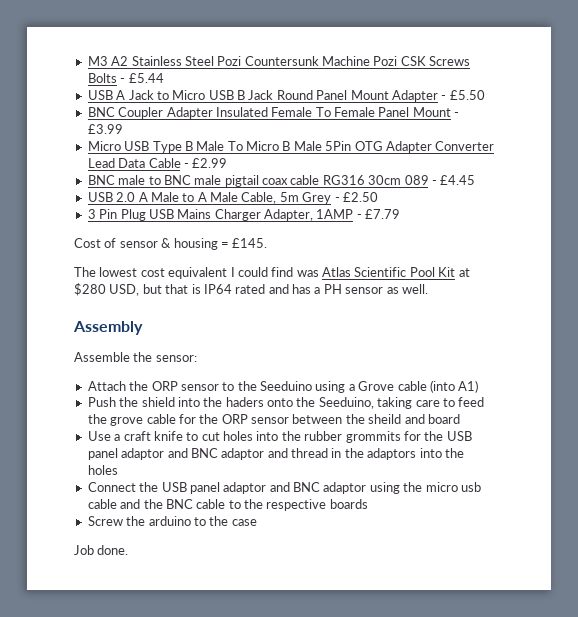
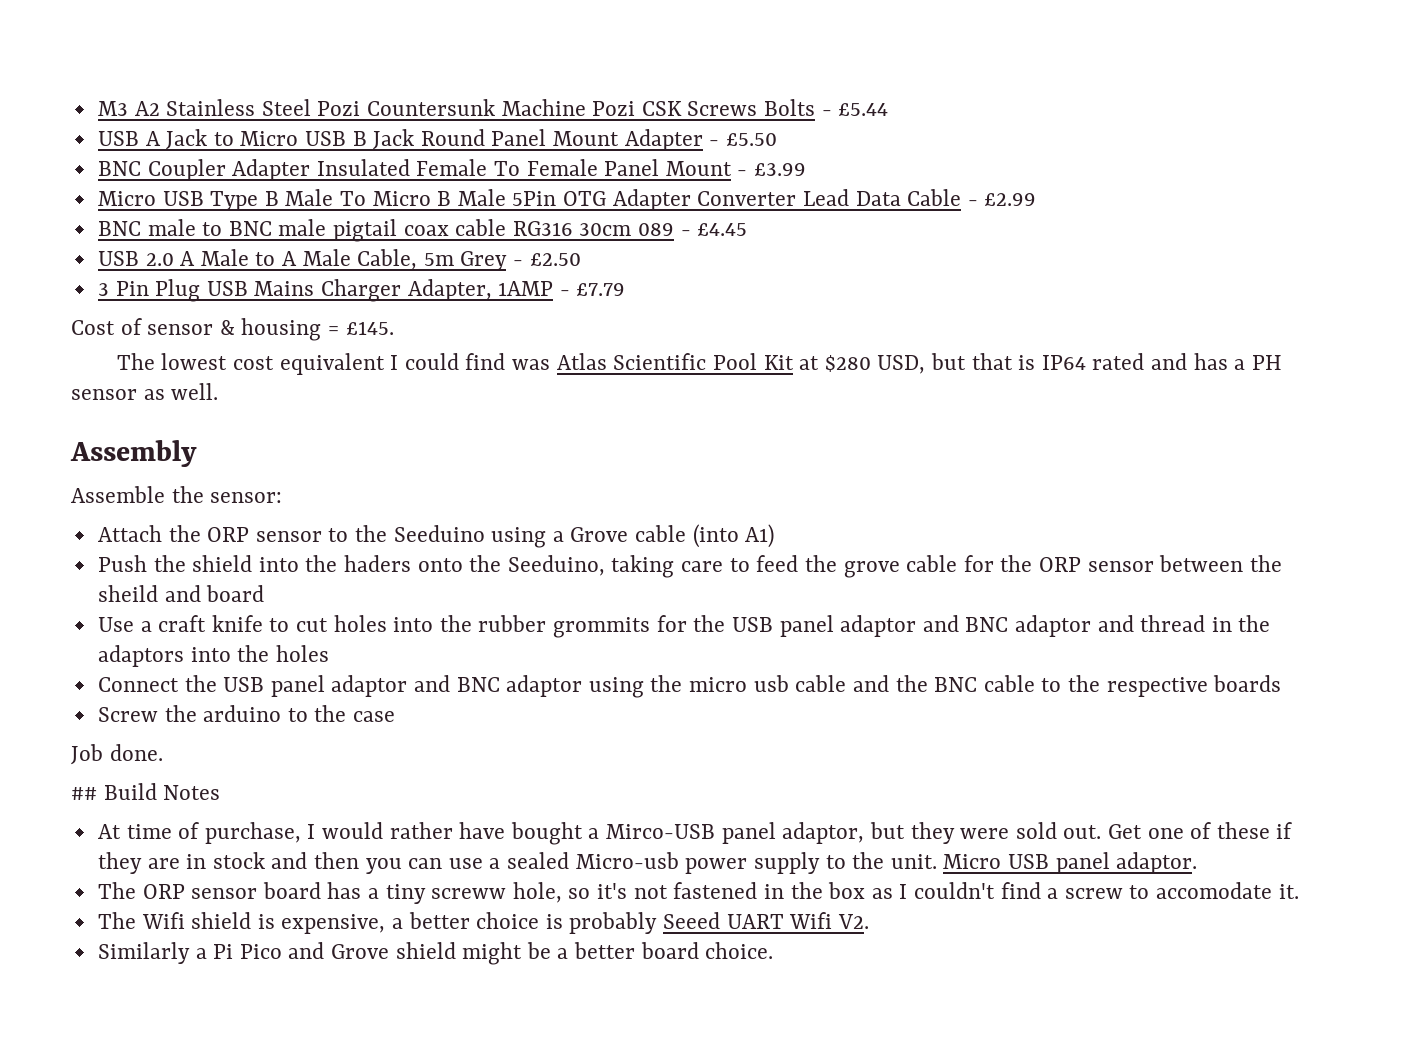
+ ## Build Notes
+ At time of purchase, I would rather have bought a Mirco-USB panel adaptor, but they were sold out. Get one of these if they are in stock and then you can use a sealed Micro-usb power supply to the unit. Micro USB panel adaptor.
+ The ORP sensor board has a tiny screww hole, so it's not fastened in the box as I couldn't find a screw to accomodate it.
+ The Wifi shield is expensive, a better choice is probably Seeed UART Wifi V2.
+ Similarly a Pi Pico and Grove shield might be a better board choice.

